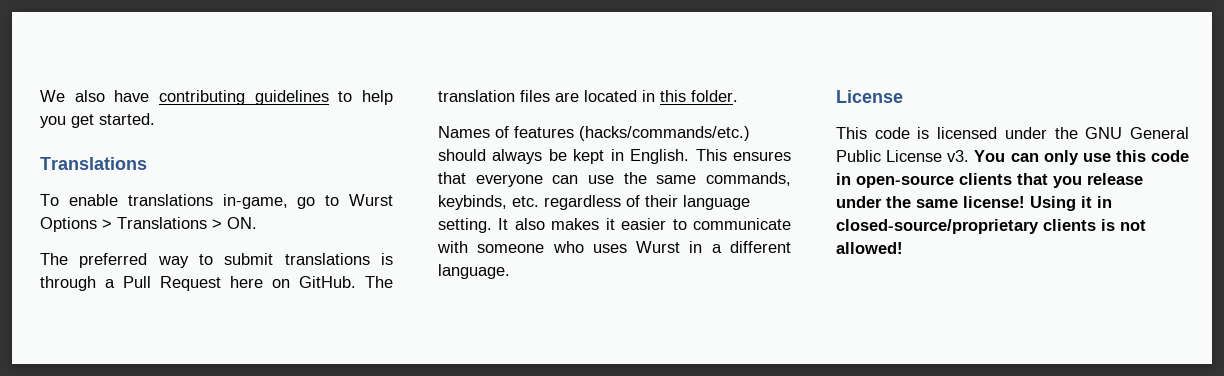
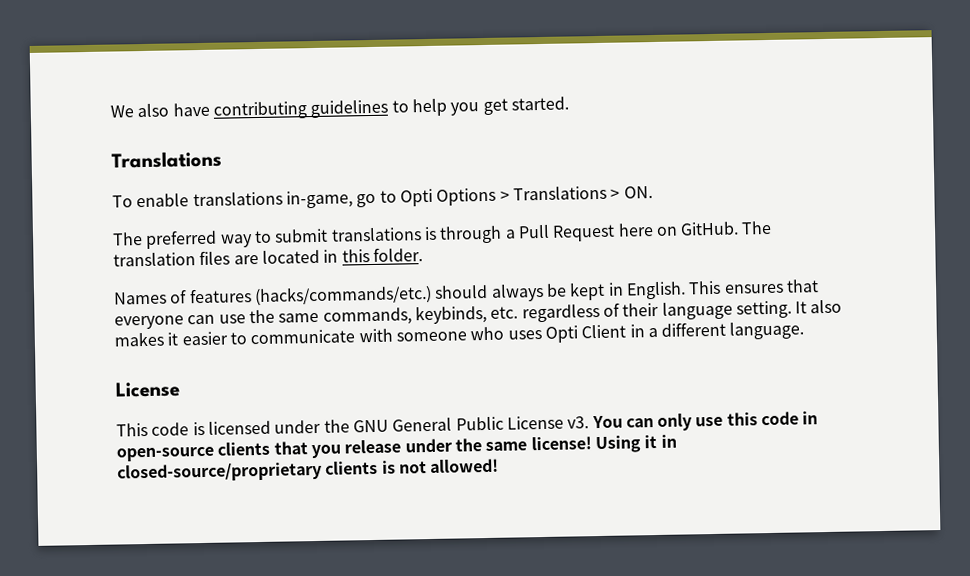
- To enable translations in-game, go to Wurst Options > Translations > ON.
+ To enable translations in-game, go to Opti Options > Translations > ON.
- It also makes it easier to communicate with someone who uses Wurst in a different language.
+ It also makes it easier to communicate with someone who uses Opti Client in a different language.

